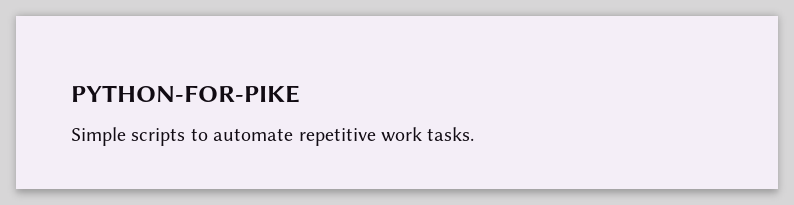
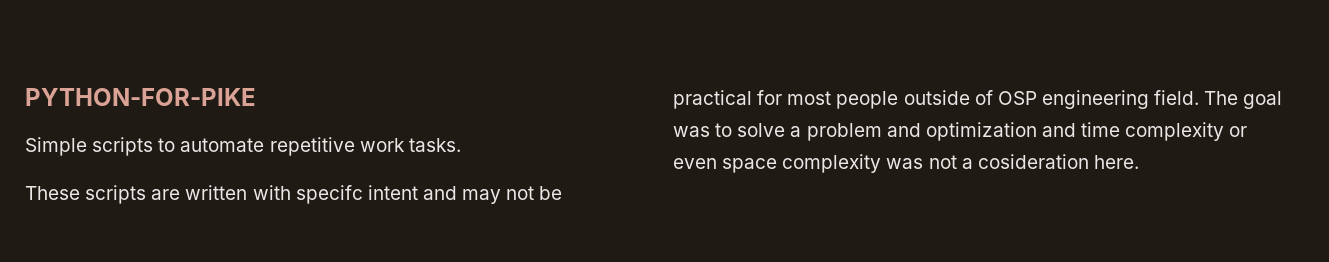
+ These scripts are written with specifc intent and may not be practical for most people outside of OSP engineering field. The goal was to solve a problem and optimization and time complexity or even space complexity was not a cosideration here.

